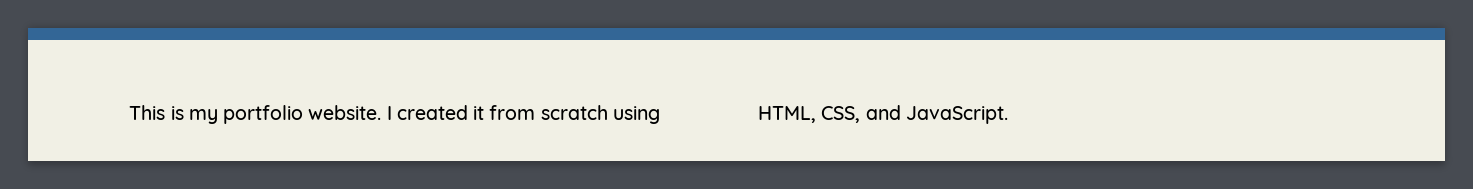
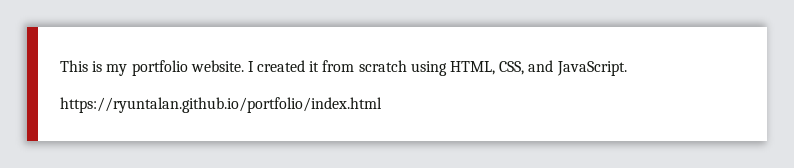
+ https://ryuntalan.github.io/portfolio/index.html

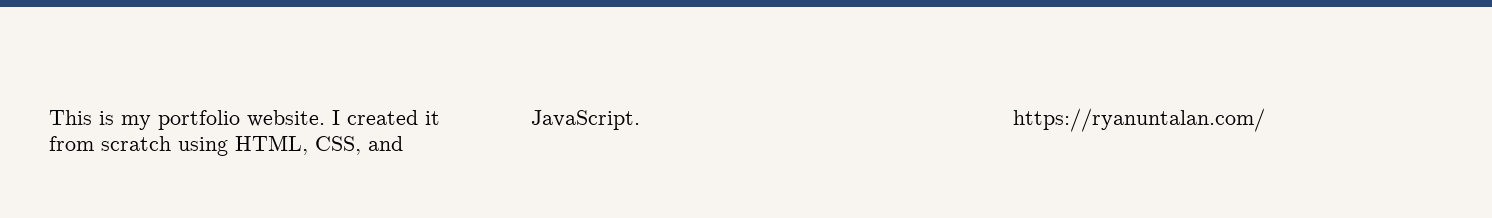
- https://ryuntalan.github.io/portfolio/index.html
+ https://ryanuntalan.com/

